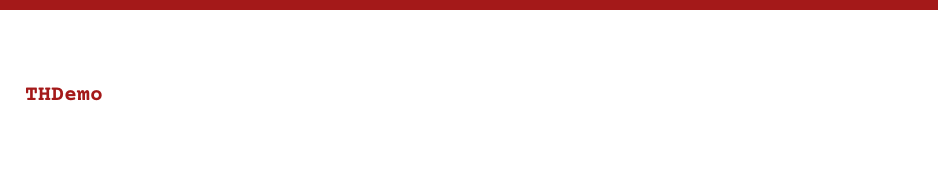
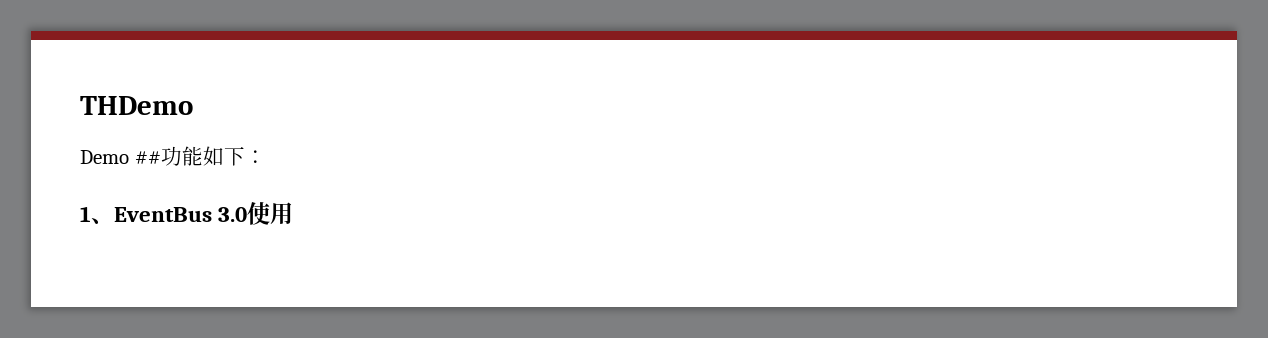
+ Demo ##功能如下：
+ 1、EventBus 3.0使用

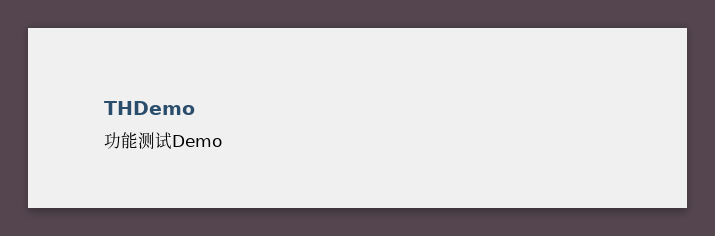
- Demo ##功能如下：
- 1、EventBus 3.0使用
+ 功能测试Demo

